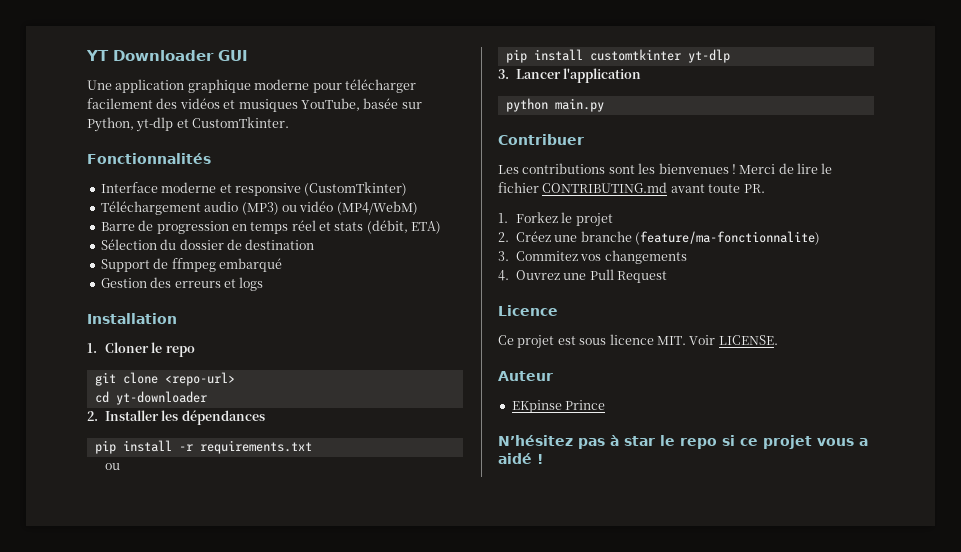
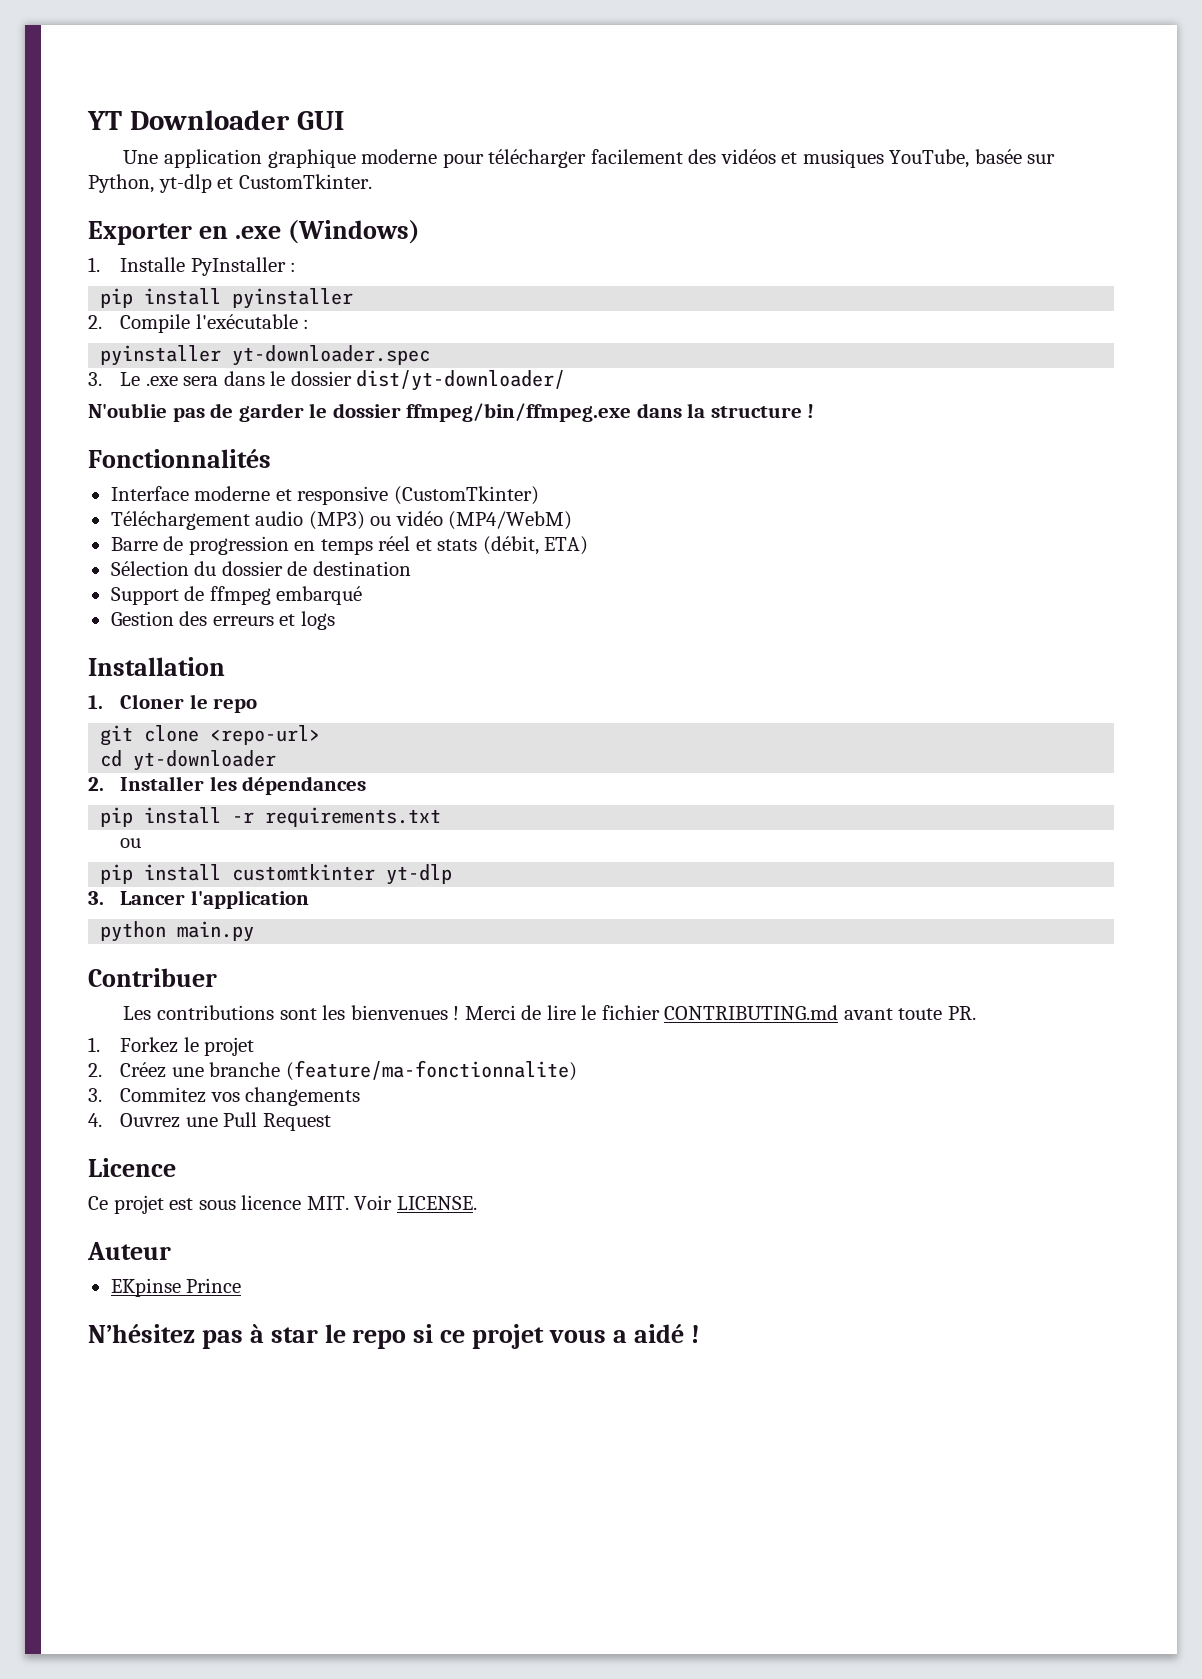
+ Exporter en .exe (Windows)
+ 1. Installe PyInstaller :
+ pip install pyinstaller
+ 2. Compile l'exécutable :
+ pyinstaller yt-downloader.spec
+ 3. Le .exe sera dans le dossier dist/yt-downloader/
+ N'oublie pas de garder le dossier ffmpeg/bin/ffmpeg.exe dans la structure !

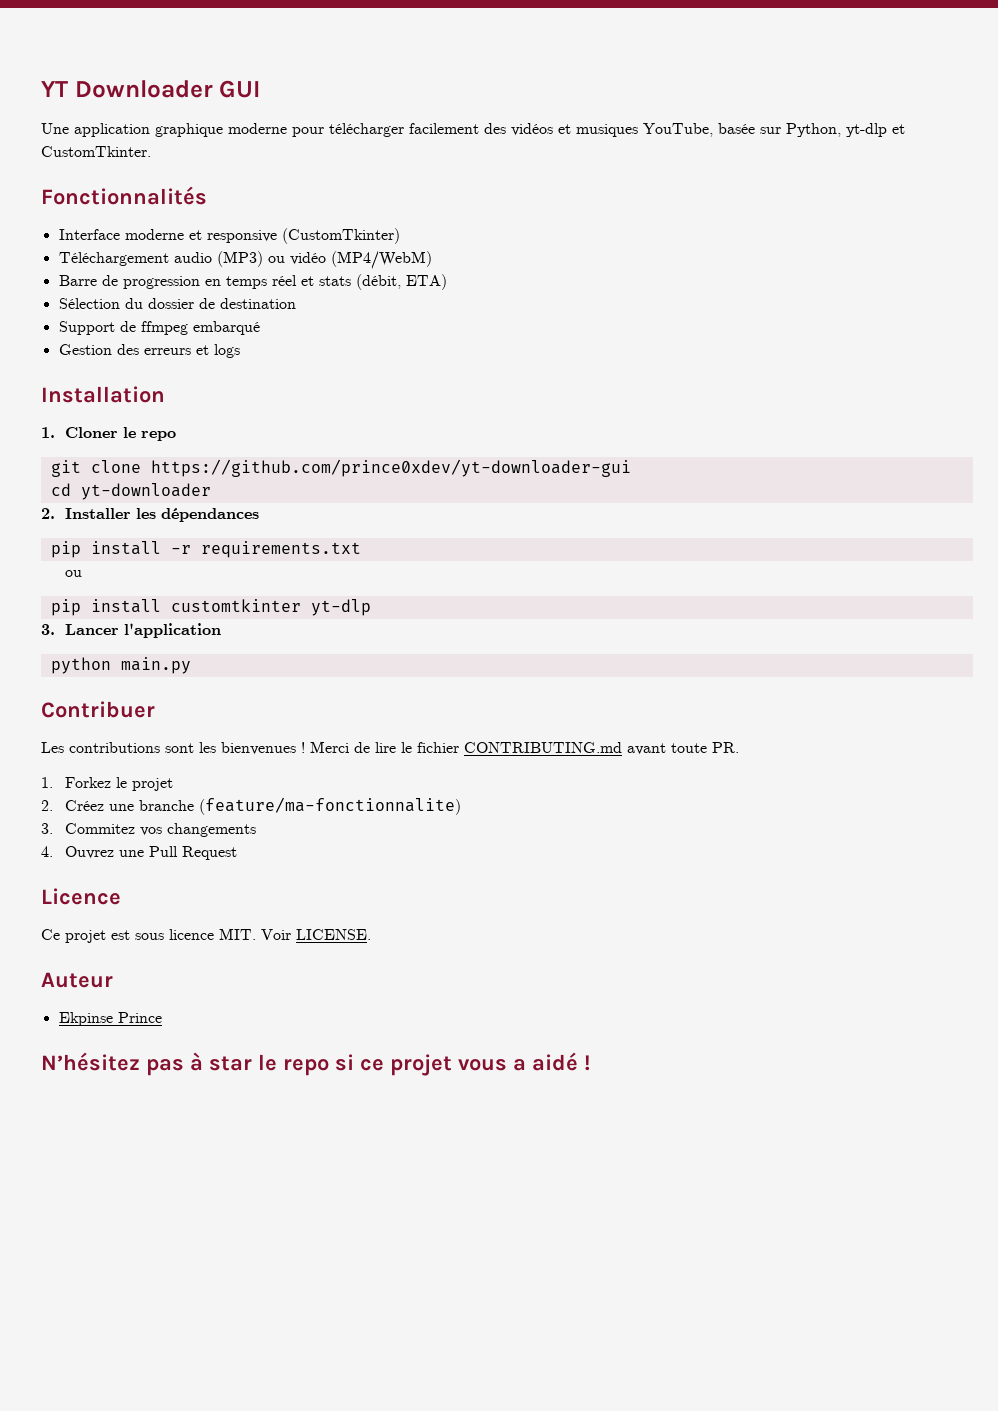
- Exporter en .exe (Windows)
- 1. Installe PyInstaller :
- pip install pyinstaller
- 2. Compile l'exécutable :
- pyinstaller yt-downloader.spec
- 3. Le .exe sera dans le dossier dist/yt-downloader/
- N'oublie pas de garder le dossier ffmpeg/bin/ffmpeg.exe dans la structure !
- git clone <repo-url>
+ git clone https://github.com/prince0xdev/yt-downloader-gui
- EKpinse Prince
+ Ekpinse Prince

